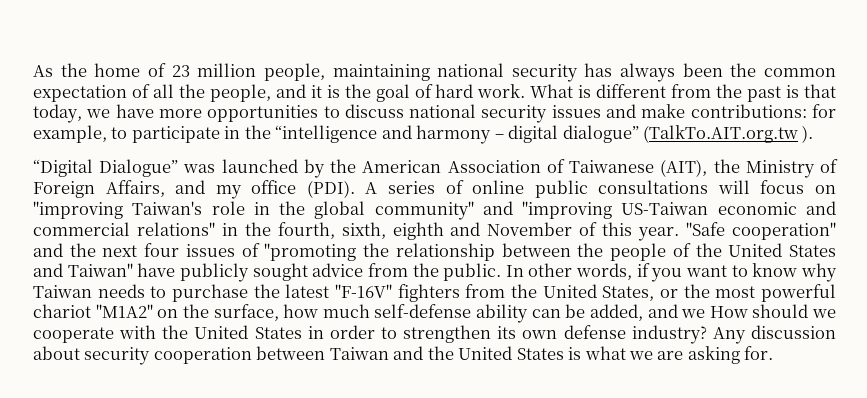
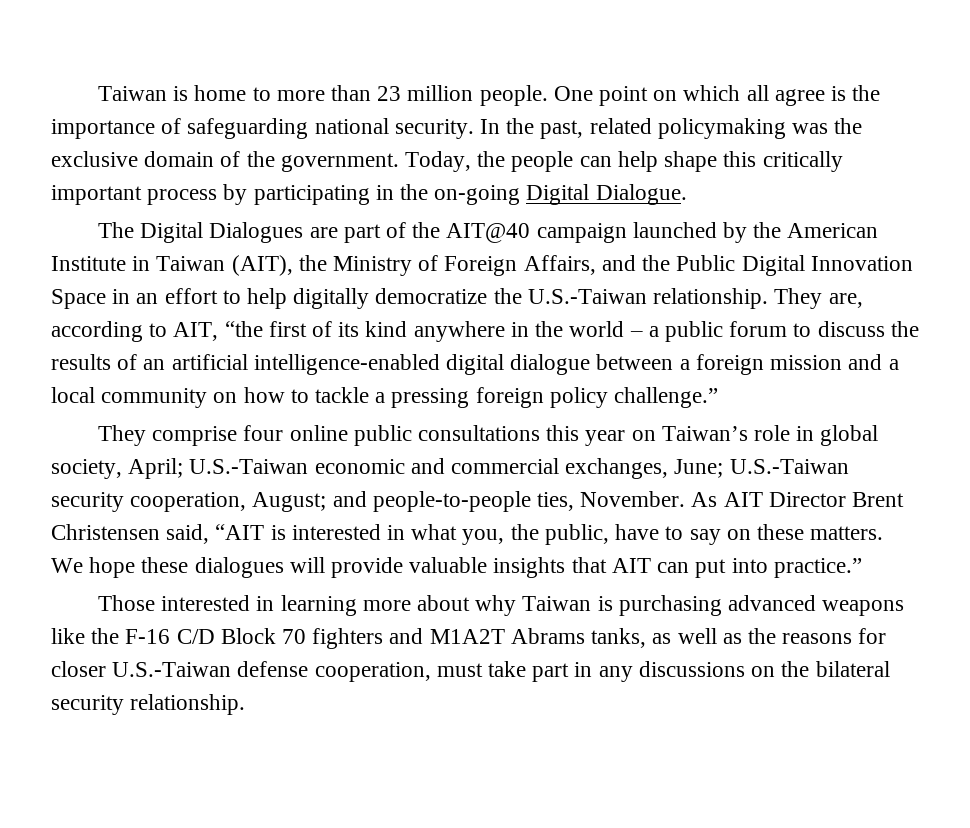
- As the home of 23 million people, maintaining national security has always been the common expectation of all the people, and it is the goal of hard work. What is different from the past is that today, we have more opportunities to discuss national security issues and make contributions: for example, to participate in the “intelligence and harmony – digital dialogue” (TalkTo.AIT.org.tw ).
- “Digital Dialogue” was launched by the American Association of Taiwanese (AIT), the Ministry of Foreign Affairs, and my office (PDI). A series of online public consultations will focus on "improving Taiwan's role in the global community" and "improving US-Taiwan economic and commercial relations" in the fourth, sixth, eighth and November of this year. "Safe cooperation" and the next four issues of "promoting the relationship between the people of the United States and Taiwan" have publicly sought advice from the public. In other words, if you want to know why Taiwan needs to purchase the latest "F-16V" fighters from the United States, or the most powerful chariot "M1A2" on the surface, how much self-defense ability can be added, and we How should we cooperate with the United States in order to strengthen its own defense industry? Any discussion about security cooperation between Taiwan and the United States is what we are asking for.
+ Taiwan is home to more than 23 million people. One point on which all agree is the importance of safeguarding national security. In the past, related policymaking was the exclusive domain of the government. Today, the people can help shape this critically important process by participating in the on-going Digital Dialogue.
+ The Digital Dialogues are part of the AIT@40 campaign launched by the American Institute in Taiwan (AIT), the Ministry of Foreign Affairs, and the Public Digital Innovation Space in an effort to help digitally democratize the U.S.-Taiwan relationship. They are, according to AIT, “the first of its kind anywhere in the world – a public forum to discuss the results of an artificial intelligence-enabled digital dialogue between a foreign mission and a local community on how to tackle a pressing foreign policy challenge.”
+ They comprise four online public consultations this year on Taiwan’s role in global society, April; U.S.-Taiwan economic and commercial exchanges, June; U.S.-Taiwan security cooperation, August; and people-to-people ties, November. As AIT Director Brent Christensen said, “AIT is interested in what you, the public, have to say on these matters. We hope these dialogues will provide valuable insights that AIT can put into practice.”
+ Those interested in learning more about why Taiwan is purchasing advanced weapons like the F-16 C/D Block 70 fighters and M1A2T Abrams tanks, as well as the reasons for closer U.S.-Taiwan defense cooperation, must take part in any discussions on the bilateral security relationship.

